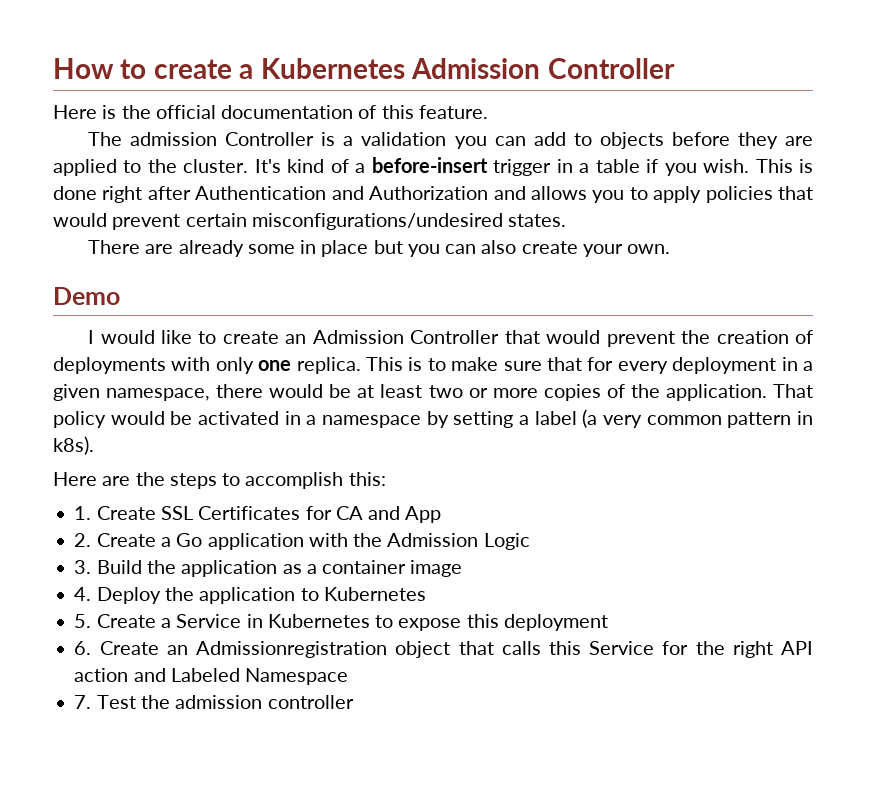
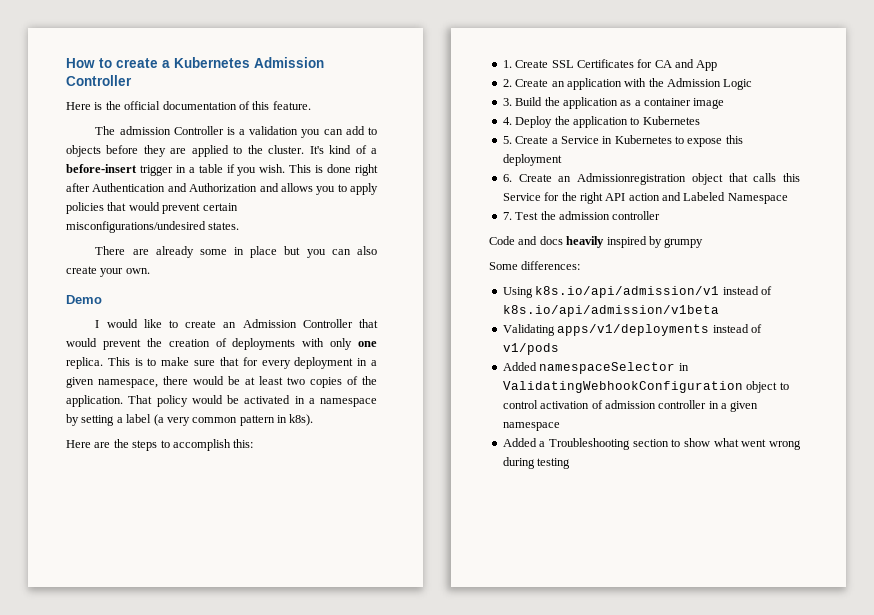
- This is to make sure that for every deployment in a given namespace, there would be at least two or more copies of the application.
+ This is to make sure that for every deployment in a given namespace, there would be at least two copies of the application.
- 2. Create a Go application with the Admission Logic
+ 2. Create an application with the Admission Logic
+ Code and docs heavily inspired by grumpy
+ Some differences:
+ Using k8s.io/api/admission/v1 instead of k8s.io/api/admission/v1beta
+ Validating apps/v1/deployments instead of v1/pods
+ Added namespaceSelector in ValidatingWebhookConfiguration object to control activation of admission controller in a given namespace
+ Added a Troubleshooting section to show what went wrong during testing

